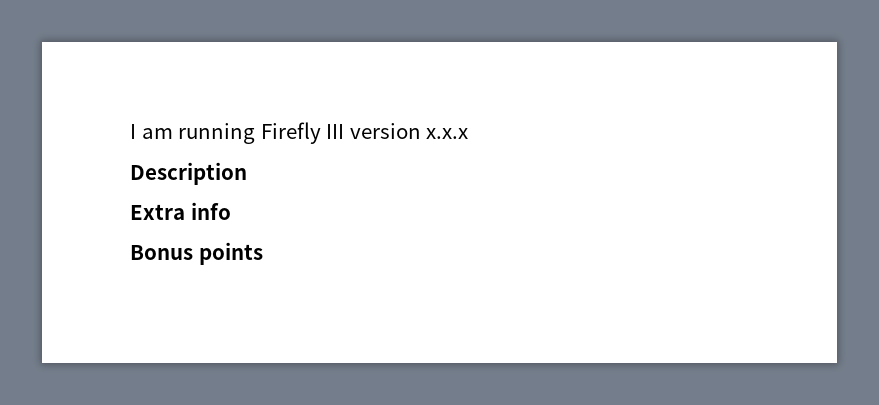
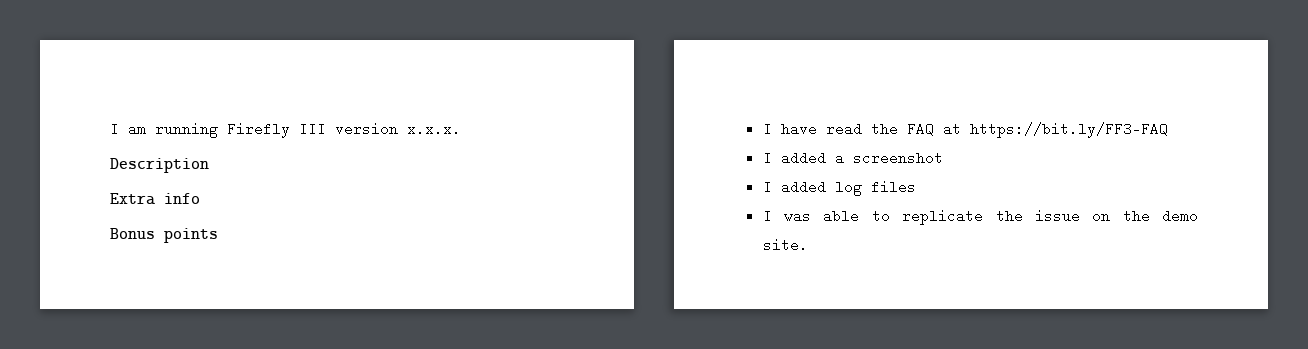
- I am running Firefly III version x.x.x
+ I am running Firefly III version x.x.x.
+ I have read the FAQ at https://bit.ly/FF3-FAQ
+ I added a screenshot
+ I added log files
+ I was able to replicate the issue on the demo site.

